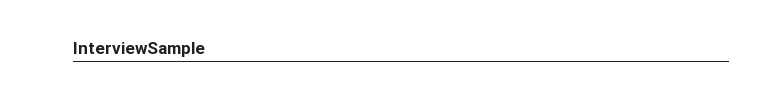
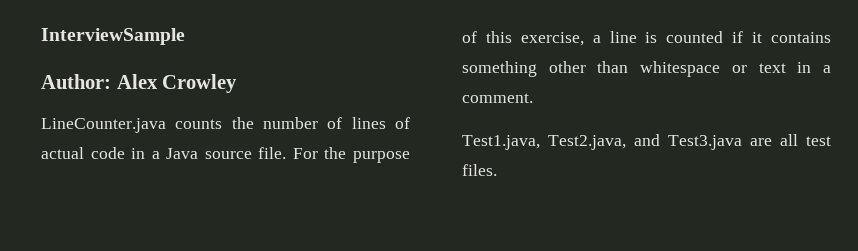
+ Author: Alex Crowley
+ LineCounter.java counts the number of lines of actual code in a Java source file. For the purpose of this exercise, a line is counted if it contains something other than whitespace or text in a comment.
+ Test1.java, Test2.java, and Test3.java are all test files.

